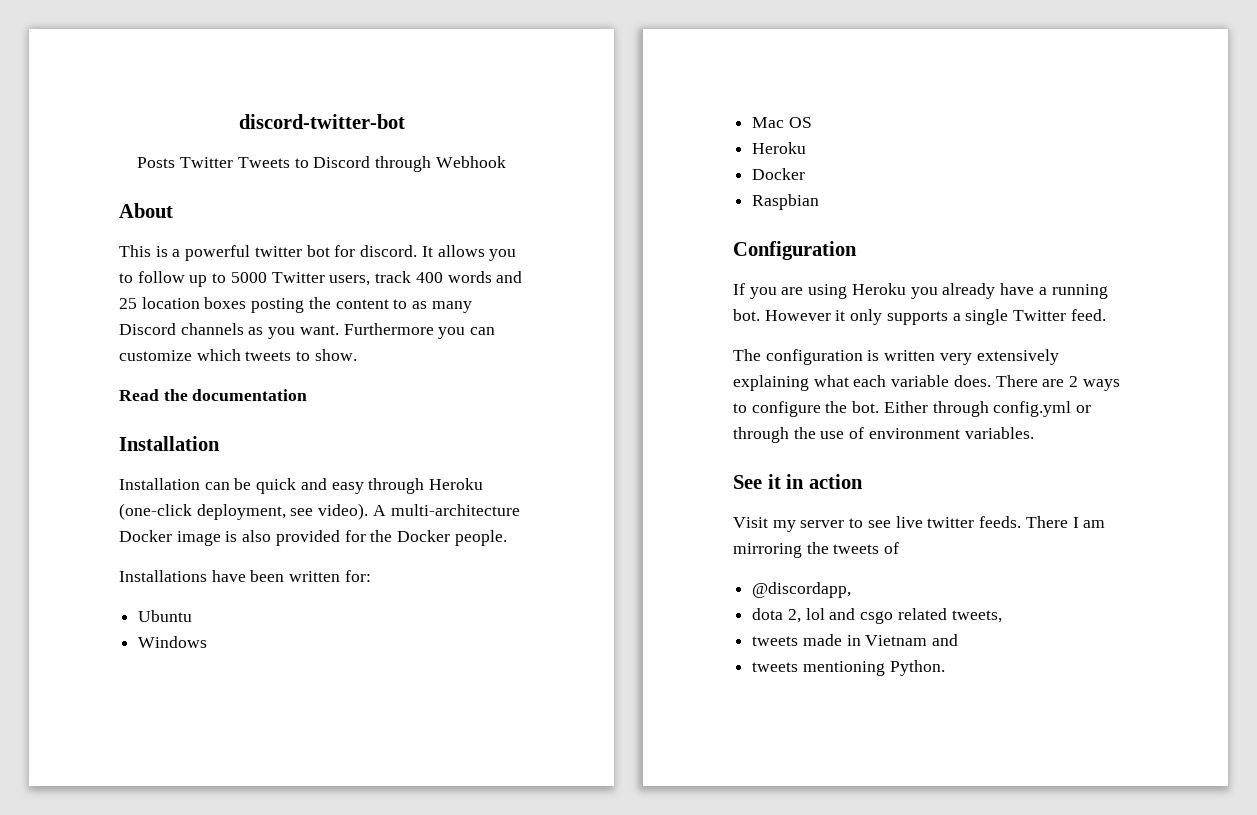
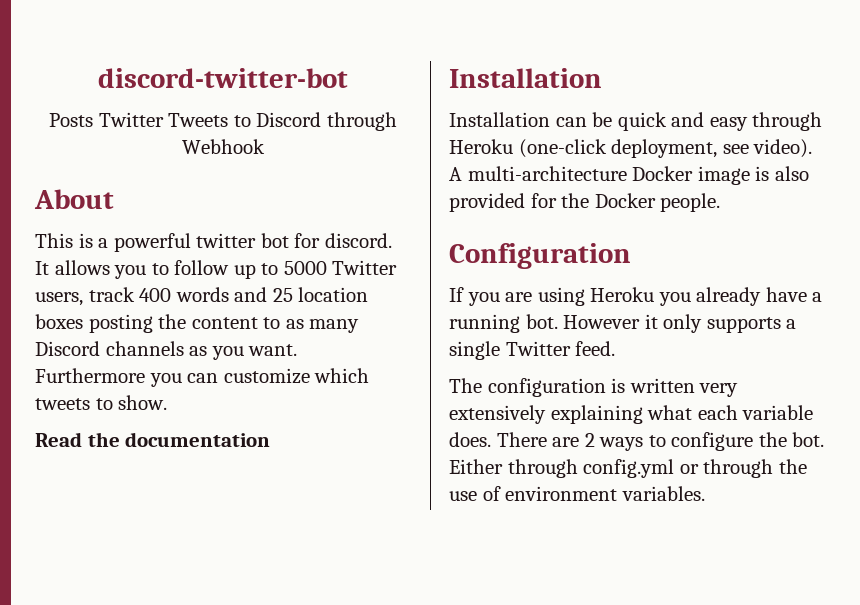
- Installations have been written for:
- Ubuntu
- Windows
- Mac OS
- Heroku
- Docker
- Raspbian
- See it in action
- Visit my server to see live twitter feeds. There I am mirroring the tweets of
- @discordapp,
- dota 2, lol and csgo related tweets,
- tweets made in Vietnam and
- tweets mentioning Python.

